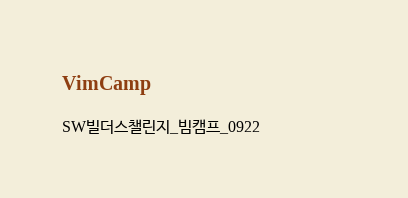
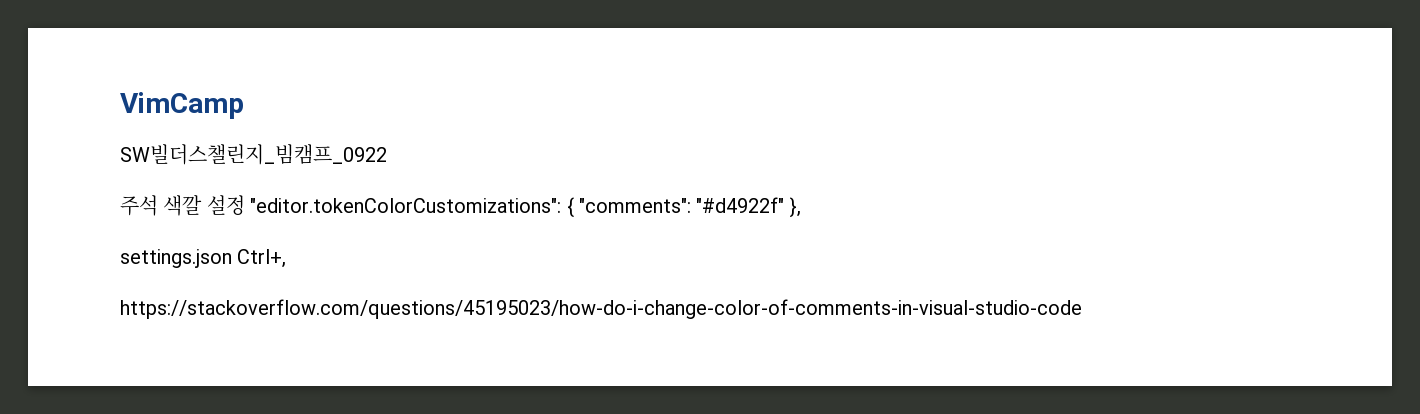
+ 주석 색깔 설정 "editor.tokenColorCustomizations": { "comments": "#d4922f" },
+ settings.json Ctrl+,
+ https://stackoverflow.com/questions/45195023/how-do-i-change-color-of-comments-in-visual-studio-code

